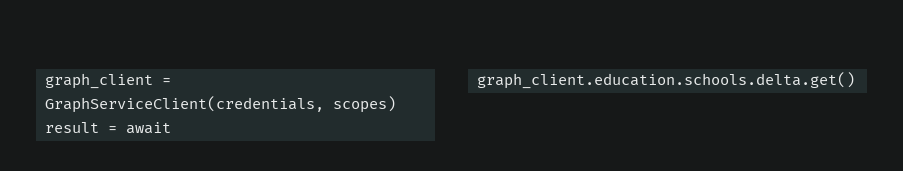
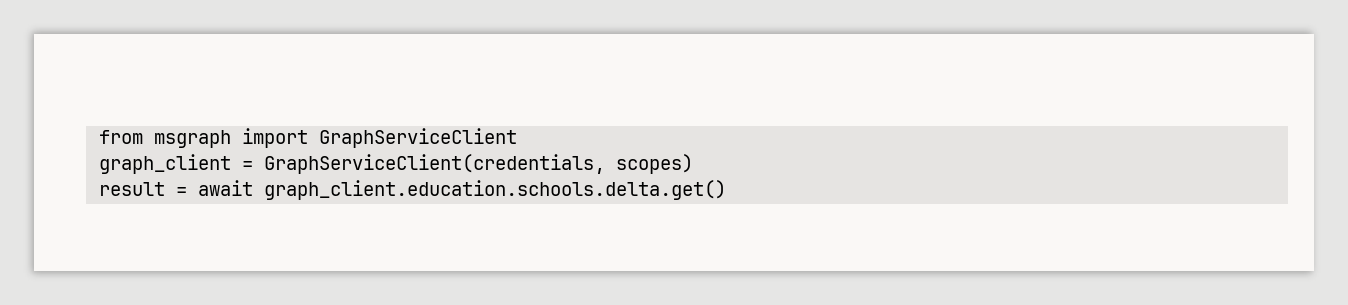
+ from msgraph import GraphServiceClient

